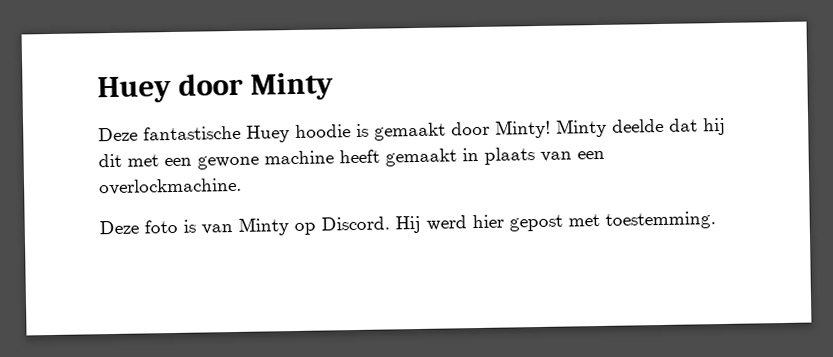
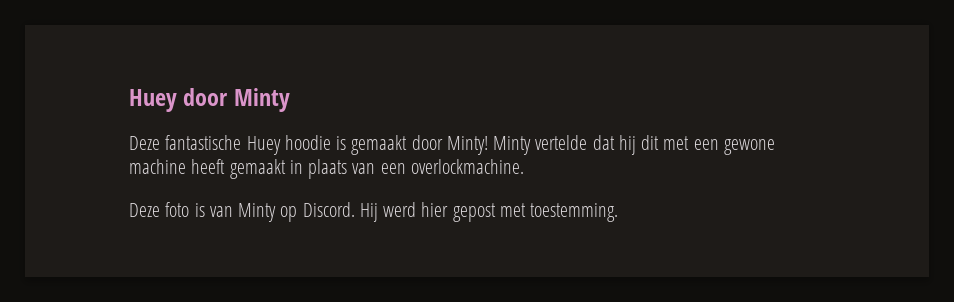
- Minty deelde dat hij dit met een gewone machine heeft gemaakt in plaats van een overlockmachine.
+ Minty vertelde dat hij dit met een gewone machine heeft gemaakt in plaats van een overlockmachine.

